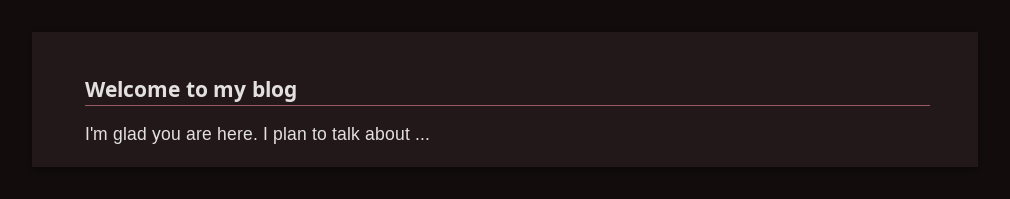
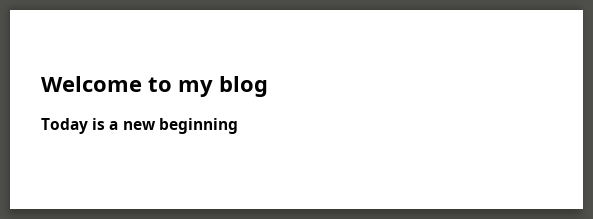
- I'm glad you are here. I plan to talk about ...
+ Today is a new beginning

